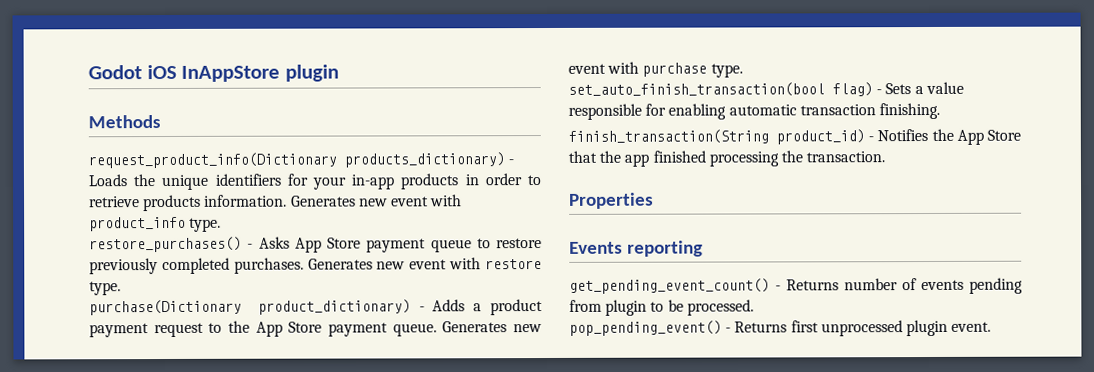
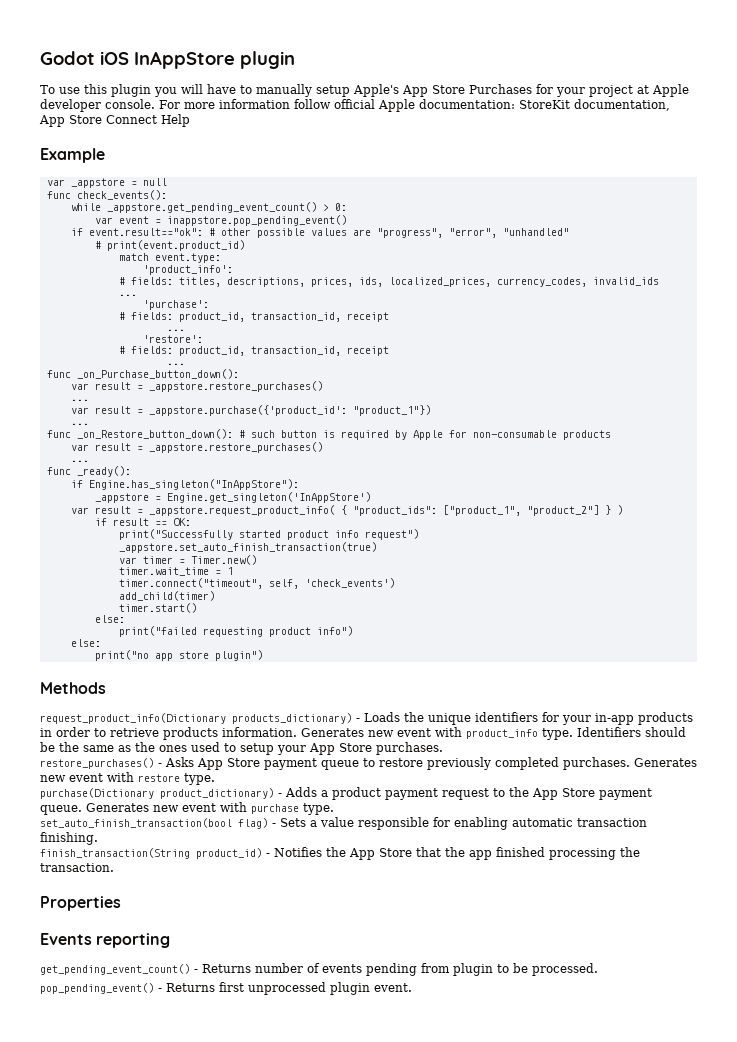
+ To use this plugin you will have to manually setup Apple's App Store Purchases for your project at Apple developer console. For more information follow official Apple documentation: StoreKit documentation, App Store Connect Help
+ Example
+ var _appstore = null
+ func check_events():
+ while _appstore.get_pending_event_count() > 0:
+ var event = inappstore.pop_pending_event()
+ if event.result=="ok": # other possible values are "progress", "error", "unhandled"
+ # print(event.product_id)
+ match event.type:
+ 'product_info':
+ # fields: titles, descriptions, prices, ids, localized_prices, currency_codes, invalid_ids
+ ...
+ 'purchase':
+ # fields: product_id, transaction_id, receipt
+ ...
+ 'restore':
+ # fields: product_id, transaction_id, receipt
+ ...
+ func _on_Purchase_button_down():
+ var result = _appstore.restore_purchases()
+ ...
+ var result = _appstore.purchase({'product_id': "product_1"})
+ ...
+ func _on_Restore_button_down(): # such button is required by Apple for non-consumable products
+ var result = _appstore.restore_purchases()
+ ...
+ func _ready():
+ if Engine.has_singleton("InAppStore"):
+ _appstore = Engine.get_singleton('InAppStore')
+ var result = _appstore.request_product_info( { "product_ids": ["product_1", "product_2"] } )
+ if result == OK:
+ print("Successfully started product info request")
+ _appstore.set_auto_finish_transaction(true)
+ var timer = Timer.new()
+ timer.wait_time = 1
+ timer.connect("timeout", self, 'check_events')
+ add_child(timer)
+ timer.start()
+ else:
+ print("failed requesting product info")
+ else:
+ print("no app store plugin")
+ Identifiers should be the same as the ones used to setup your App Store purchases.

